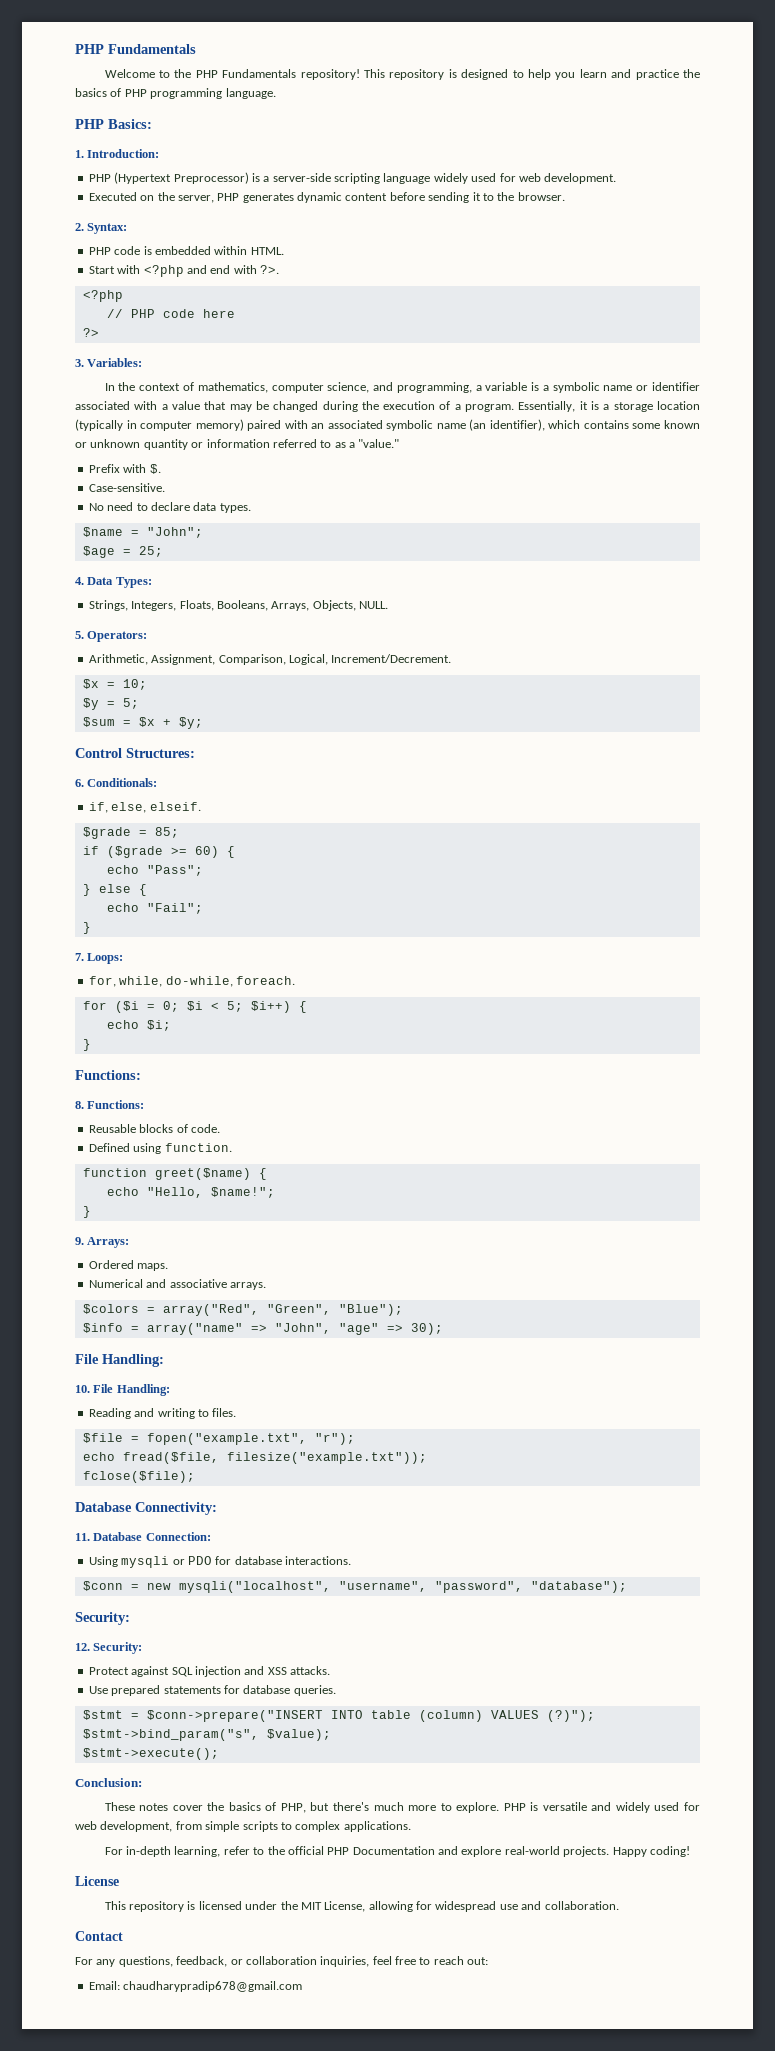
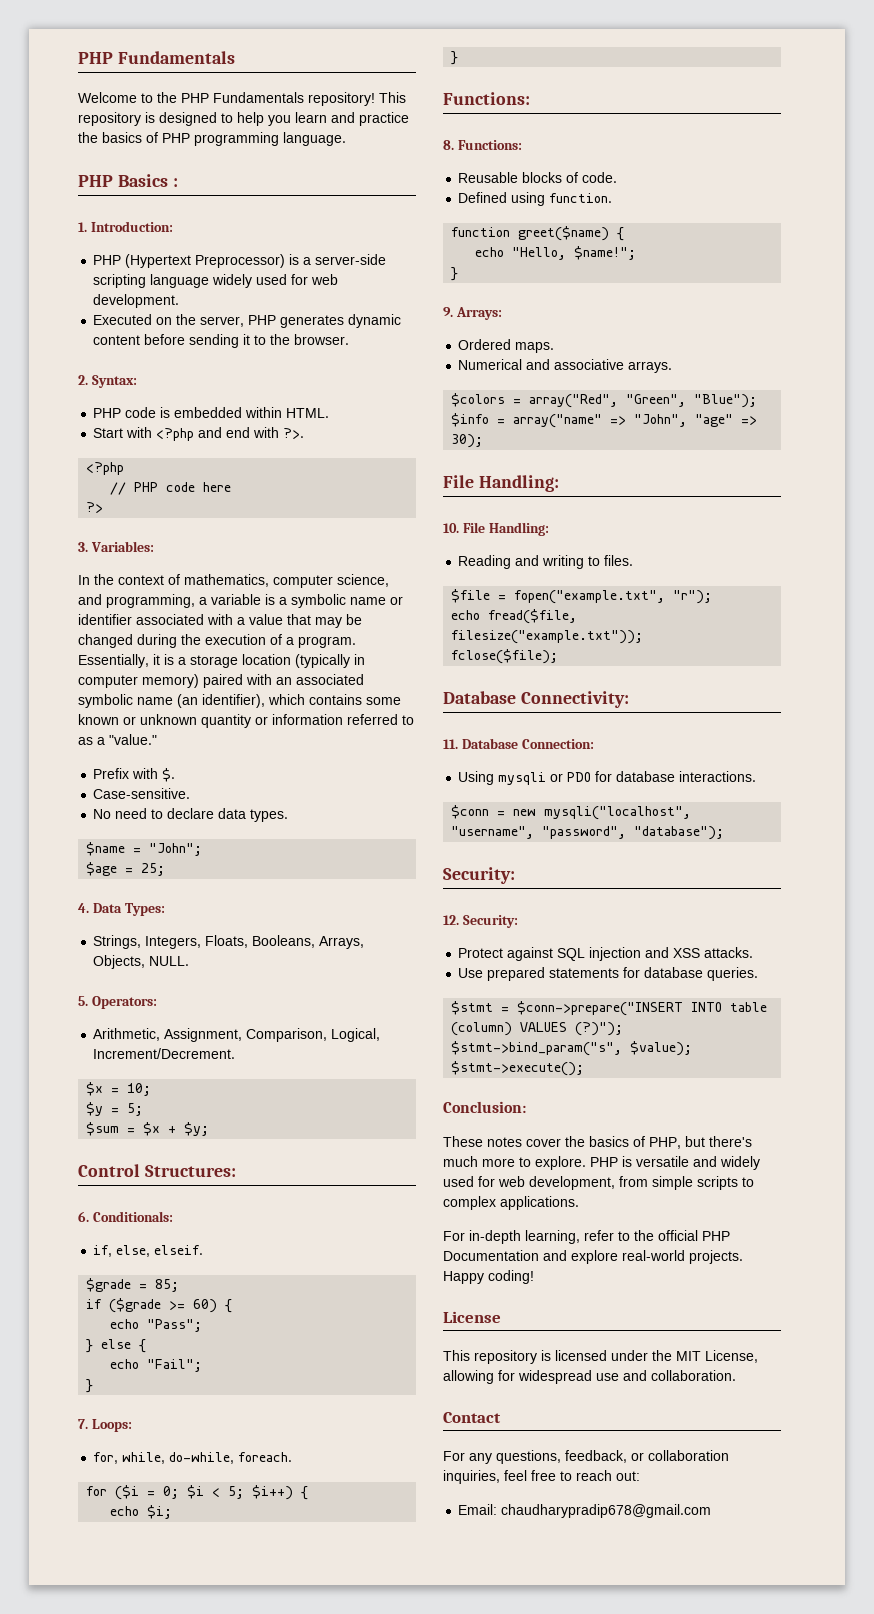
- PHP Basics:
+ PHP Basics :

